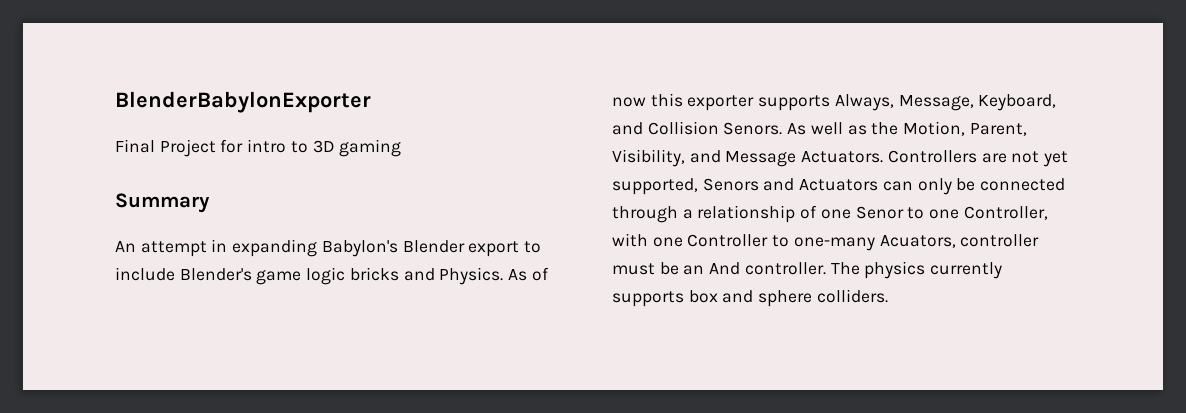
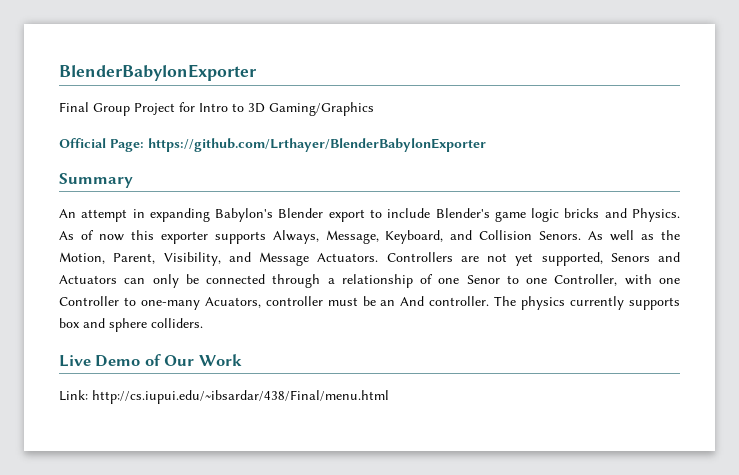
- Final Project for intro to 3D gaming
+ Final Group Project for Intro to 3D Gaming/Graphics
+ Official Page: https://github.com/Lrthayer/BlenderBabylonExporter
+ Live Demo of Our Work
+ Link: http://cs.iupui.edu/~ibsardar/438/Final/menu.html

